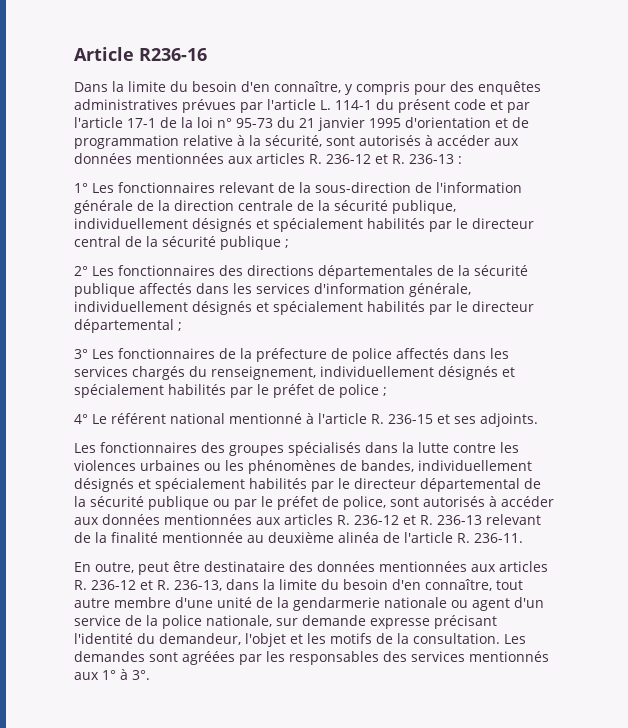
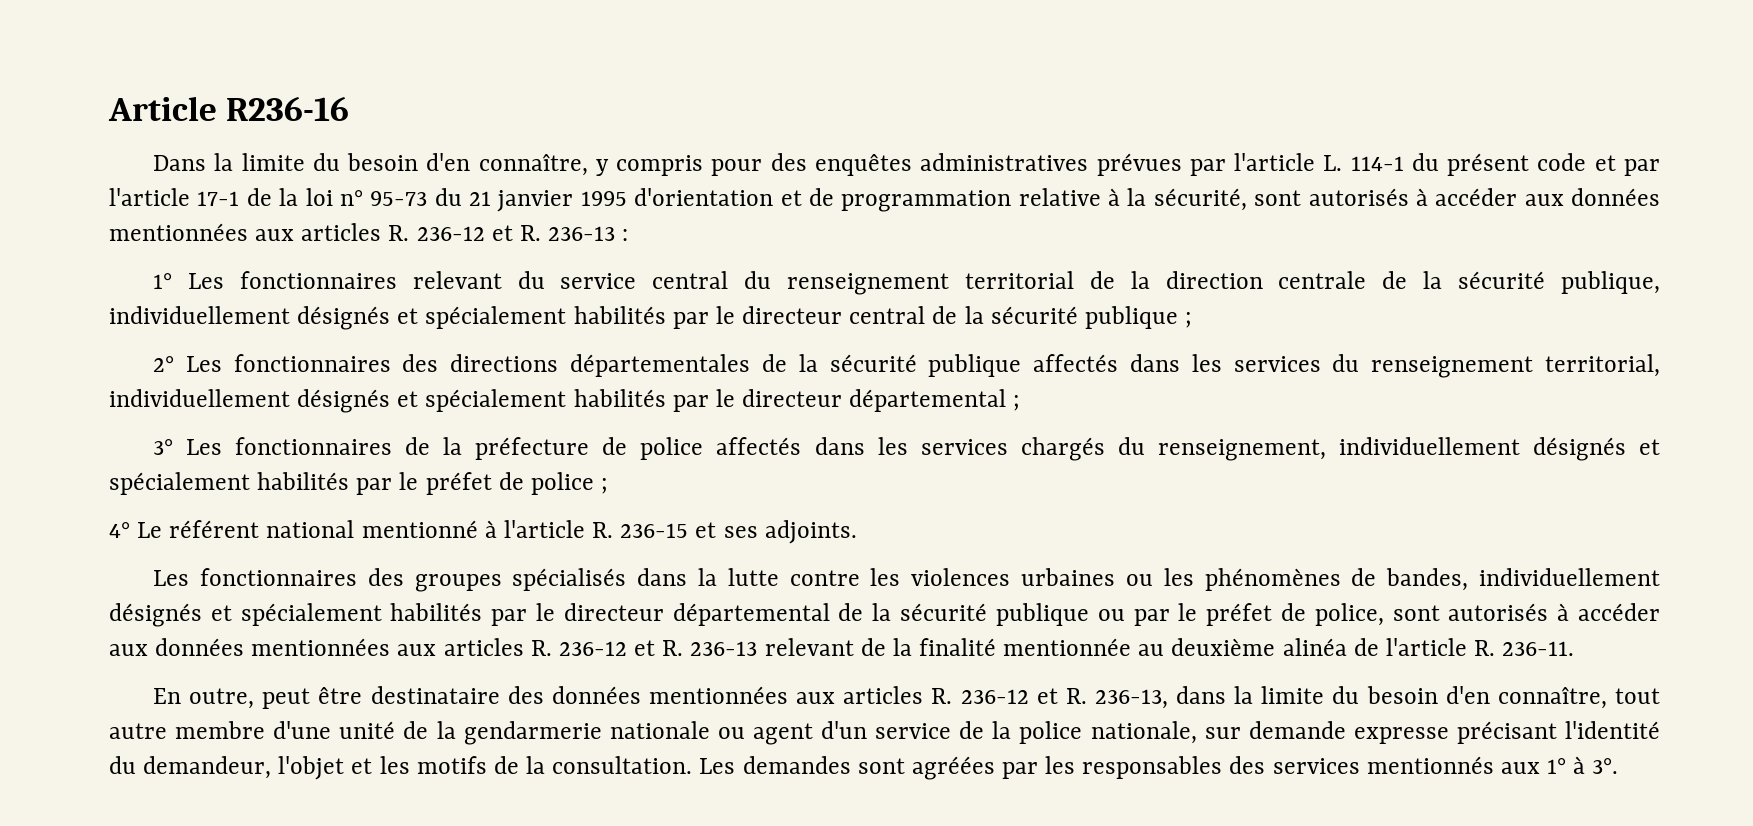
- 1° Les fonctionnaires relevant de la sous-direction de l'information générale de la direction centrale de la sécurité publique, individuellement désignés et spécialement habilités par le directeur central de la sécurité publique ;
+ 1° Les fonctionnaires relevant du service central du renseignement territorial de la direction centrale de la sécurité publique, individuellement désignés et spécialement habilités par le directeur central de la sécurité publique ;
- 2° Les fonctionnaires des directions départementales de la sécurité publique affectés dans les services d'information générale, individuellement désignés et spécialement habilités par le directeur départemental ;
+ 2° Les fonctionnaires des directions départementales de la sécurité publique affectés dans les services du renseignement territorial, individuellement désignés et spécialement habilités par le directeur départemental ;

